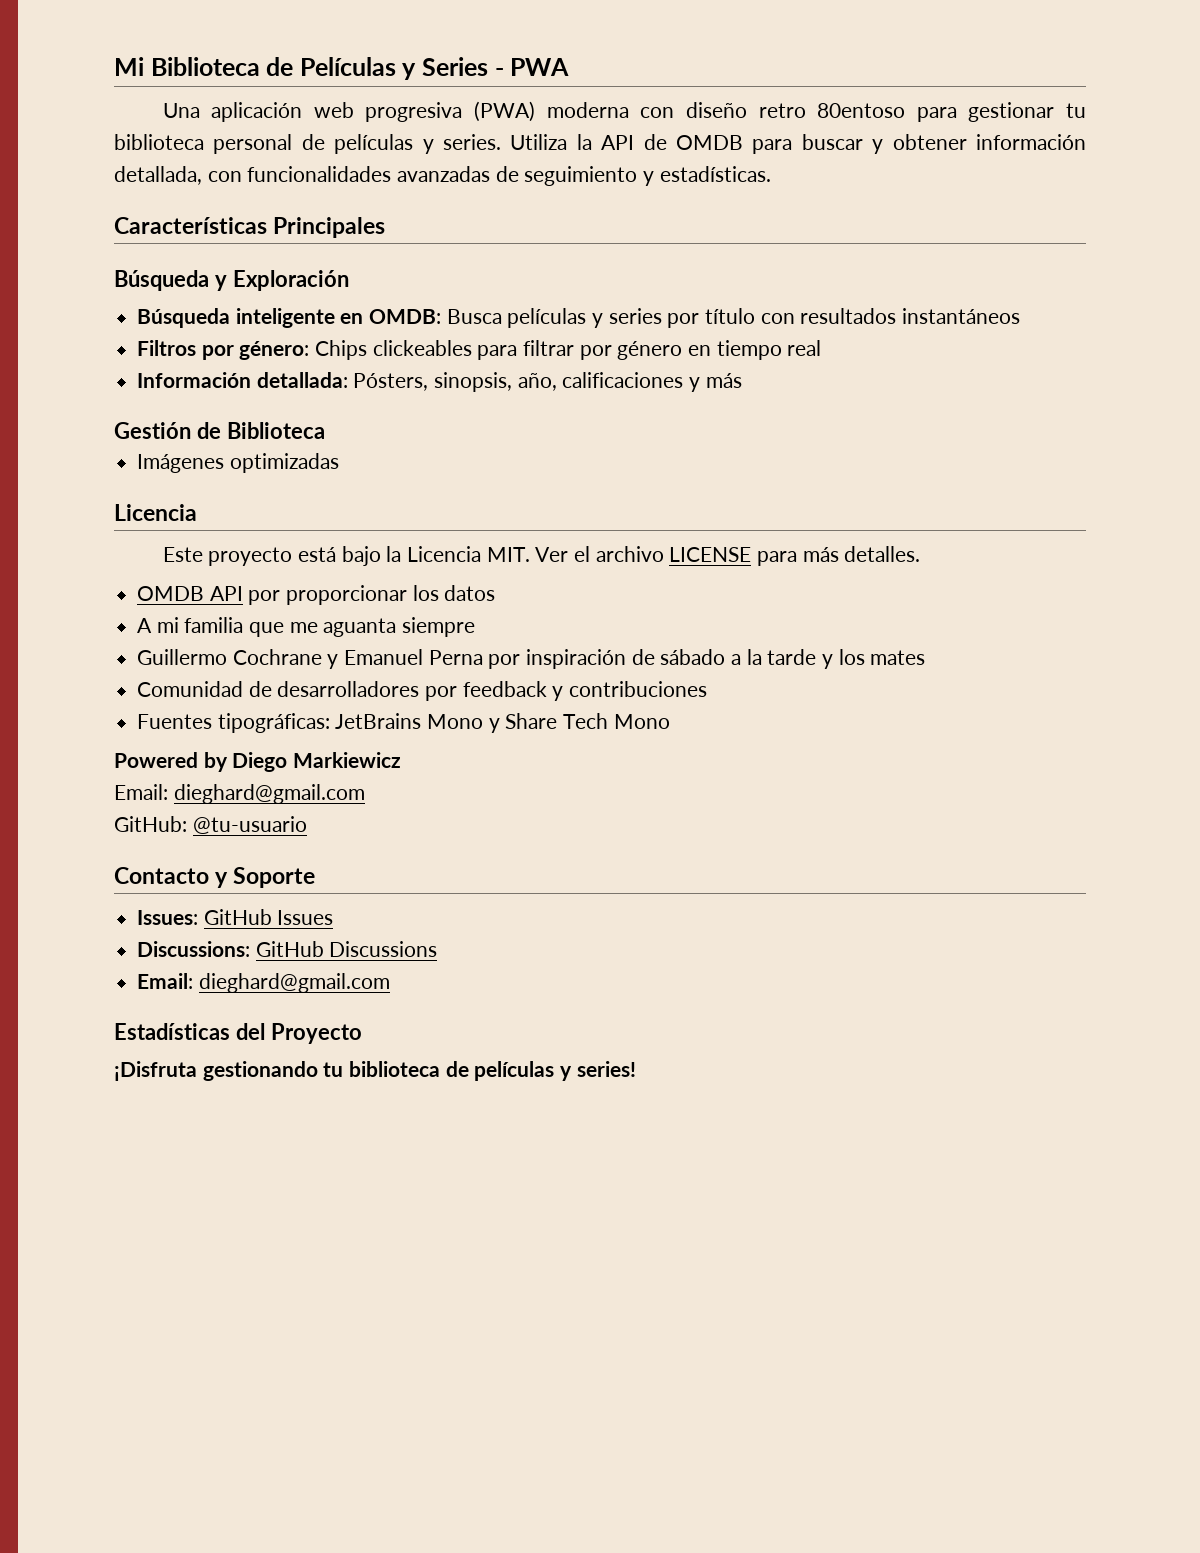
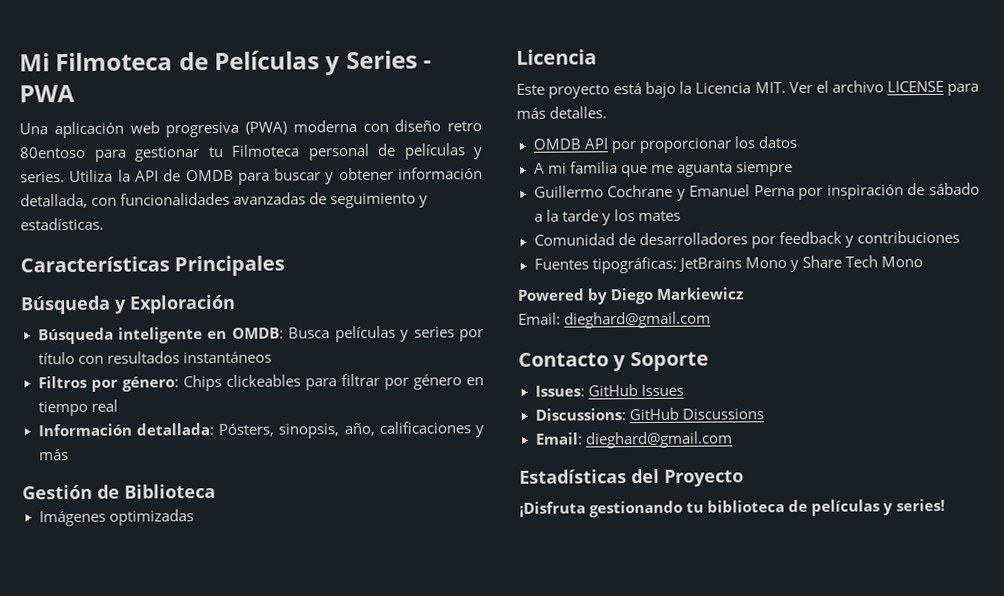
- Mi Biblioteca de Películas y Series - PWA
+ Mi Filmoteca de Películas y Series - PWA
- Una aplicación web progresiva (PWA) moderna con diseño retro 80entoso para gestionar tu biblioteca personal de películas y series.
+ Una aplicación web progresiva (PWA) moderna con diseño retro 80entoso para gestionar tu Filmoteca personal de películas y series.
- GitHub: @tu-usuario

